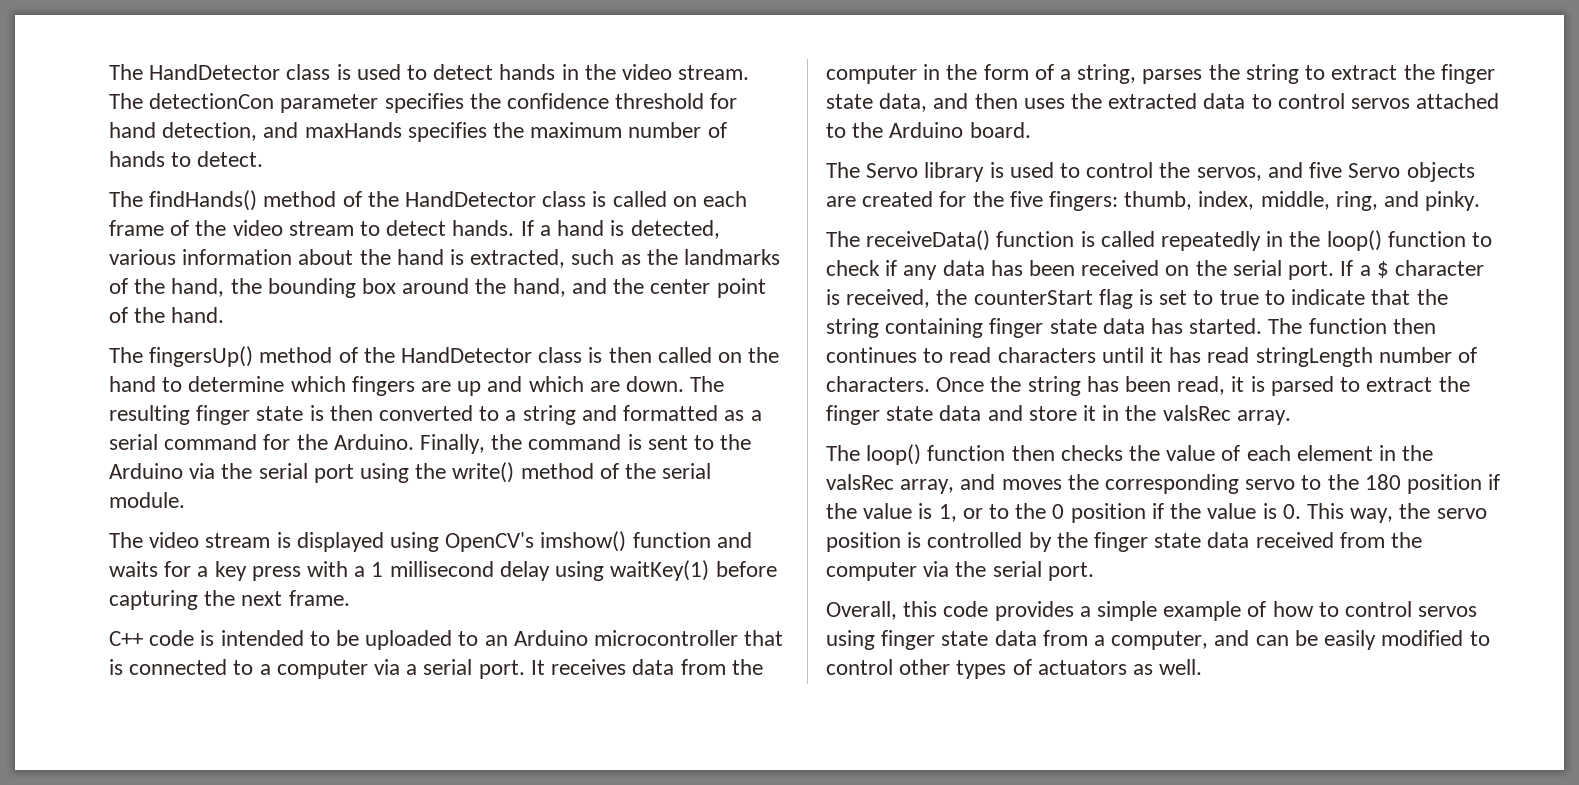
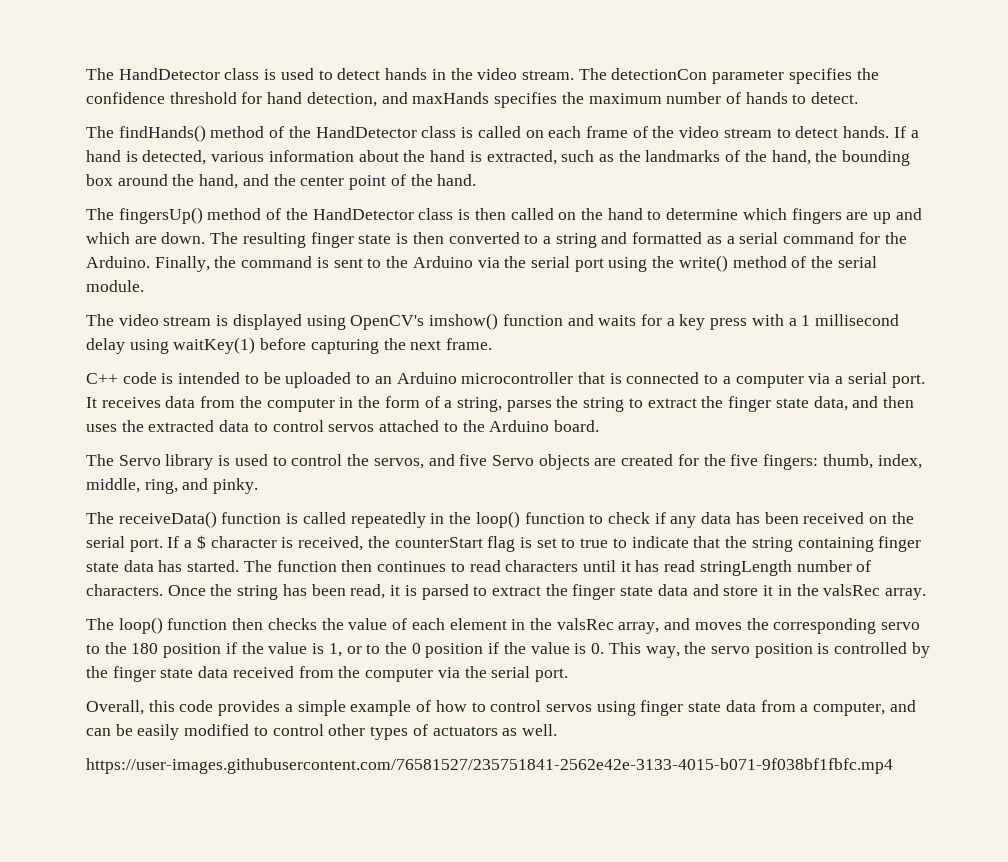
+ https://user-images.githubusercontent.com/76581527/235751841-2562e42e-3133-4015-b071-9f038bf1fbfc.mp4

